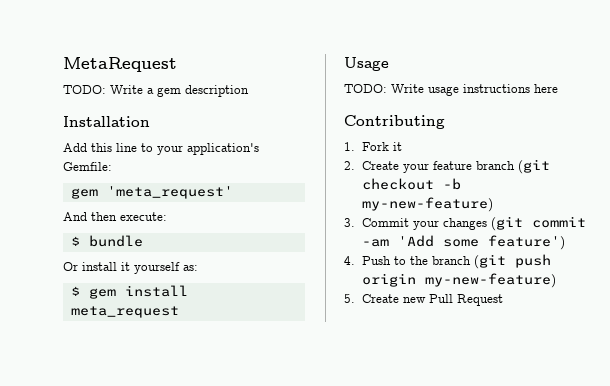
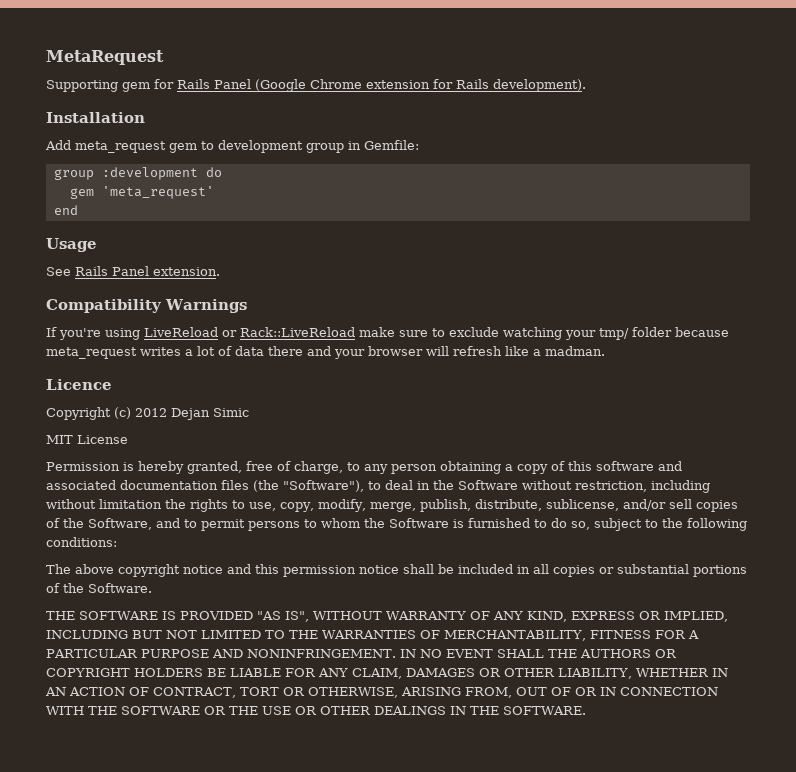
- TODO: Write a gem description
+ Supporting gem for Rails Panel (Google Chrome extension for Rails development).
  Installation
- Add this line to your application's Gemfile:
+ Add meta_request gem to development group in Gemfile:
+ group :development do
  gem 'meta_request'
- And then execute:
- $ bundle
- Or install it yourself as:
- $ gem install meta_request
+ end
  Usage
- TODO: Write usage instructions here
- Contributing
- 1. Fork it
- 2. Create your feature branch (git checkout -b my-new-feature)
- 3. Commit your changes (git commit -am 'Add some feature')
- 4. Push to the branch (git push origin my-new-feature)
- 5. Create new Pull Request
+ See Rails Panel extension.
+ Compatibility Warnings
+ If you're using LiveReload or Rack::LiveReload make sure to exclude watching your tmp/ folder because meta_request writes a lot of data there and your browser will refresh like a madman.
+ Licence
+ Copyright (c) 2012 Dejan Simic
+ MIT License
+ Permission is hereby granted, free of charge, to any person obtaining a copy of this software and associated documentation files (the "Software"), to deal in the Software without restriction, including without limitation the rights to use, copy, modify, merge, publish, distribute, sublicense, and/or sell copies of the Software, and to permit persons to whom the Software is furnished to do so, subject to the following conditions:
+ The above copyright notice and this permission notice shall be included in all copies or substantial portions of the Software.
+ THE SOFTWARE IS PROVIDED "AS IS", WITHOUT WARRANTY OF ANY KIND, EXPRESS OR IMPLIED, INCLUDING BUT NOT LIMITED TO THE WARRANTIES OF MERCHANTABILITY, FITNESS FOR A PARTICULAR PURPOSE AND NONINFRINGEMENT. IN NO EVENT SHALL THE AUTHORS OR COPYRIGHT HOLDERS BE LIABLE FOR ANY CLAIM, DAMAGES OR OTHER LIABILITY, WHETHER IN AN ACTION OF CONTRACT, TORT OR OTHERWISE, ARISING FROM, OUT OF OR IN CONNECTION WITH THE SOFTWARE OR THE USE OR OTHER DEALINGS IN THE SOFTWARE.

